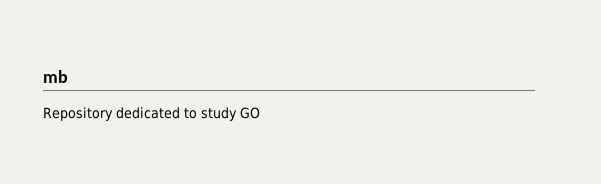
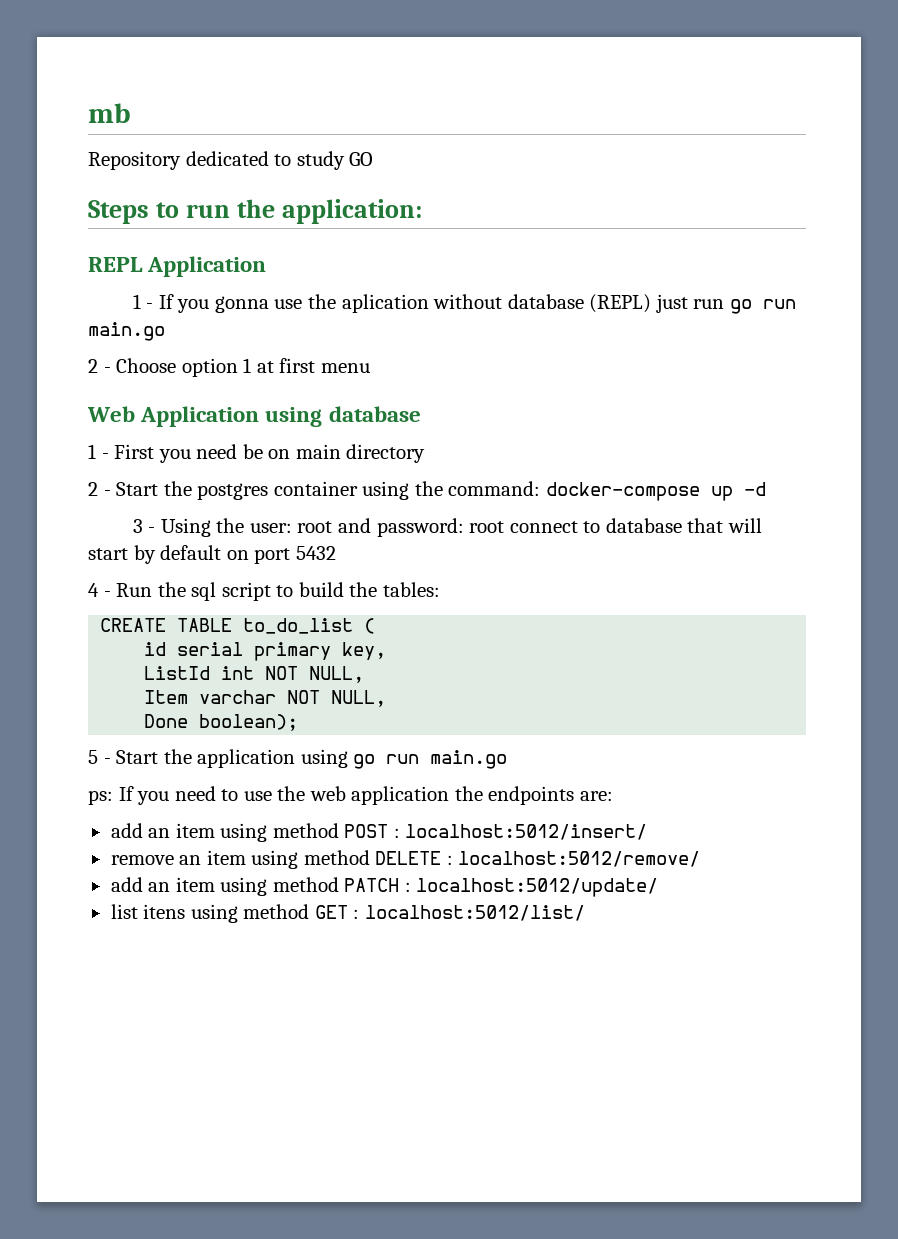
+ Steps to run the application:
+ REPL Application
+ 1 - If you gonna use the aplication without database (REPL) just run go run main.go
+ 2 - Choose option 1 at first menu
+ Web Application using database
+ 1 - First you need be on main directory
+ 2 - Start the postgres container using the command: docker-compose up -d
+ 3 - Using the user: root and password: root connect to database that will start by default on port 5432
+ 4 - Run the sql script to build the tables:
+ CREATE TABLE to_do_list (
+ id serial primary key,
+ ListId int NOT NULL,
+ Item varchar NOT NULL,
+ Done boolean);
+ 5 - Start the application using go run main.go
+ ps: If you need to use the web application the endpoints are:
+ add an item using method POST : localhost:5012/insert/
+ remove an item using method DELETE : localhost:5012/remove/
+ add an item using method PATCH : localhost:5012/update/
+ list itens using method GET : localhost:5012/list/

